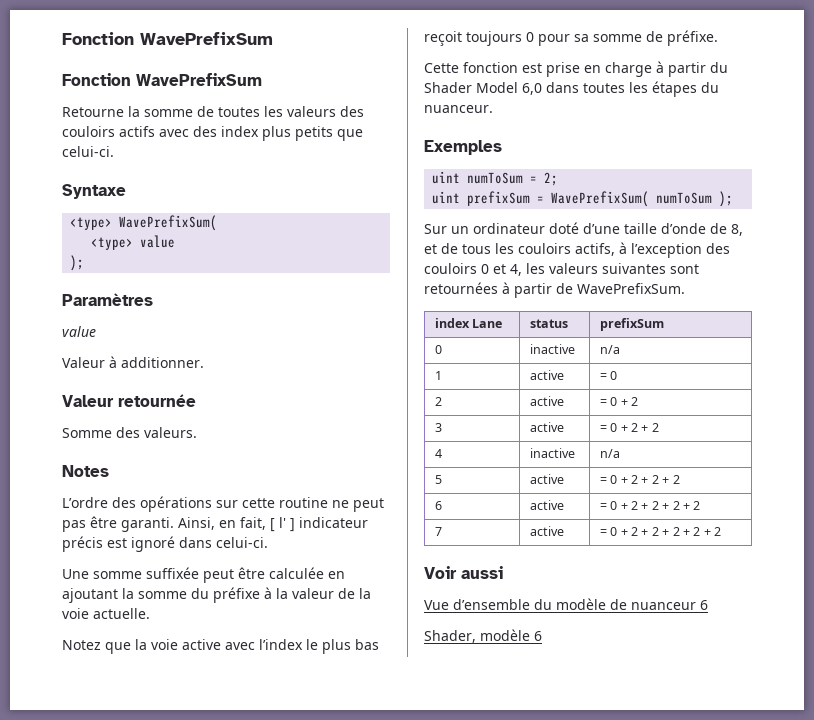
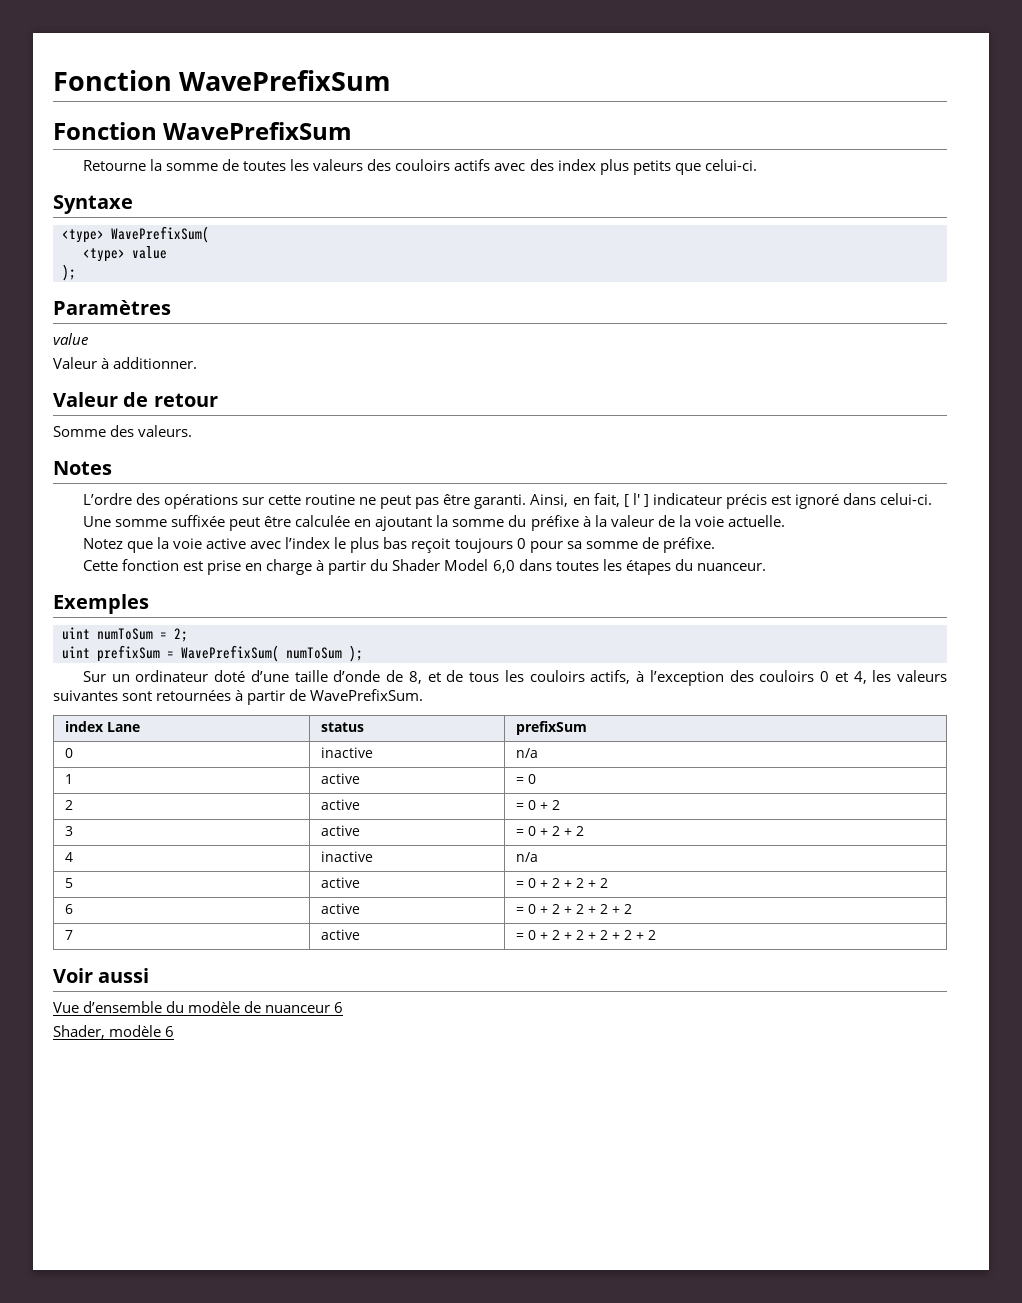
- Valeur retournée
+ Valeur de retour

